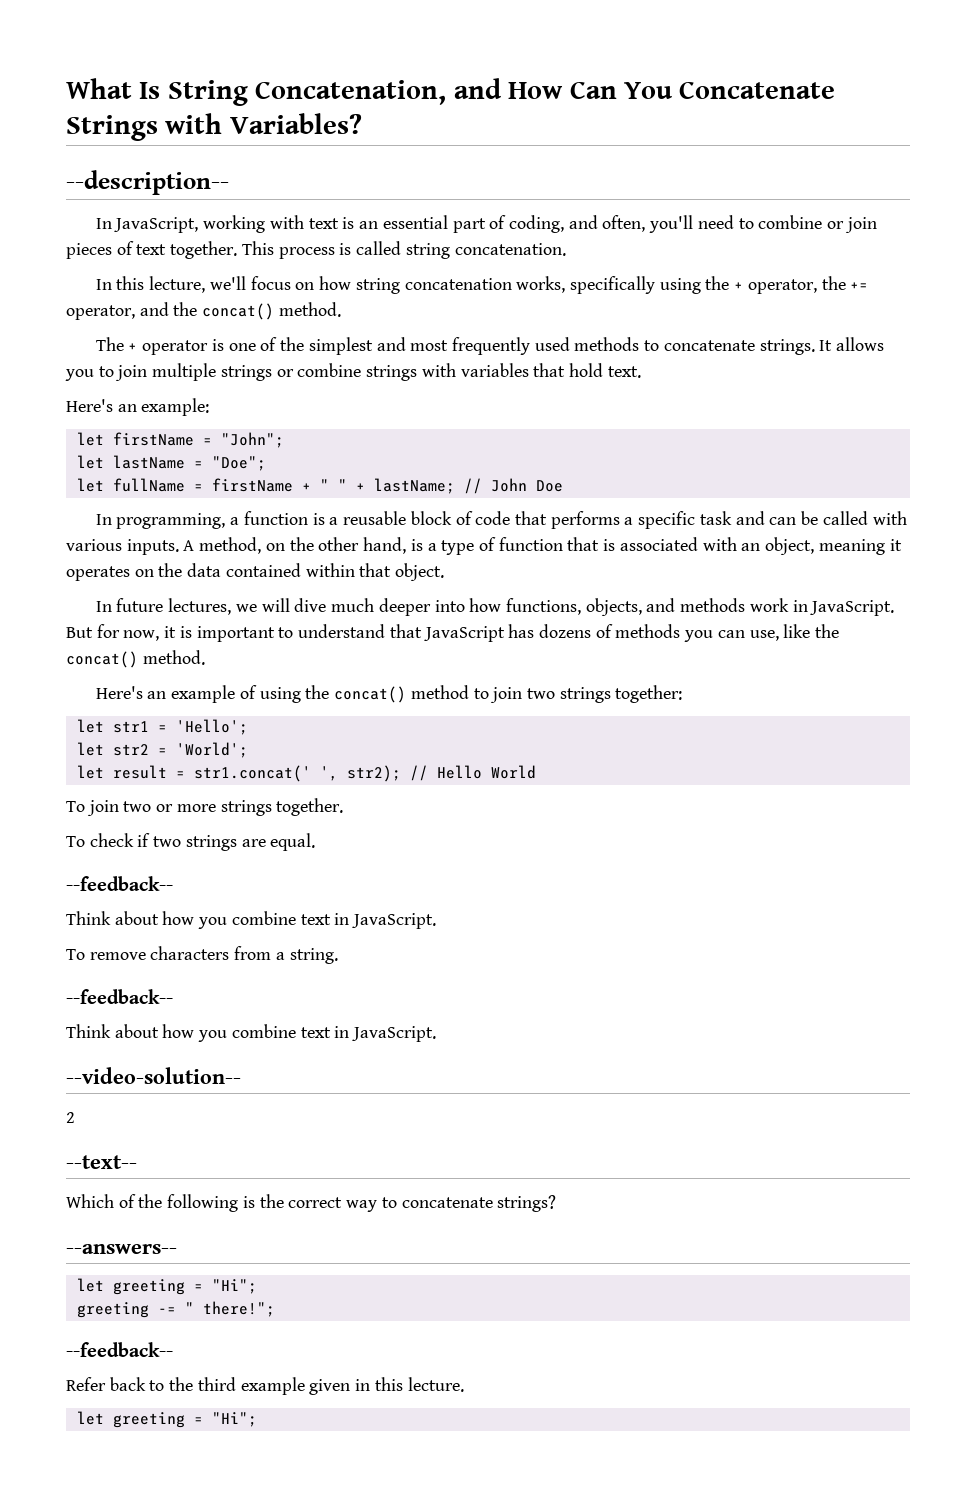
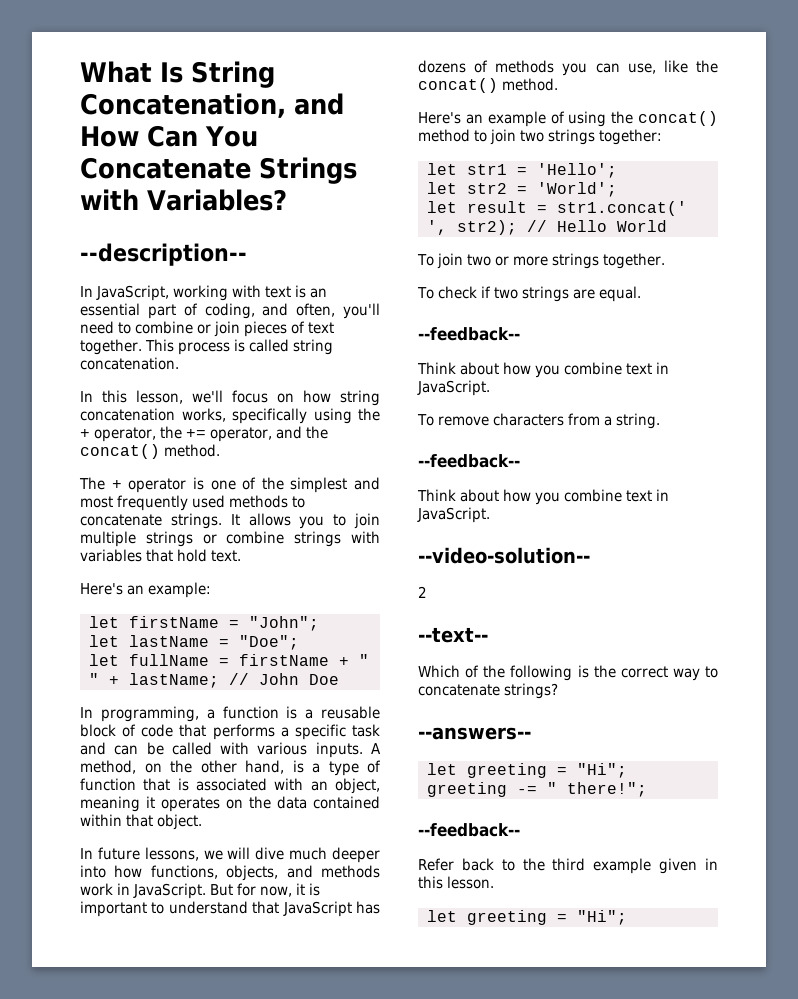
- In this lecture, we'll focus on how string concatenation works, specifically using the + operator, the += operator, and the concat() method.
+ In this lesson, we'll focus on how string concatenation works, specifically using the + operator, the += operator, and the concat() method.
- In future lectures, we will dive much deeper into how functions, objects, and methods work in JavaScript.
+ In future lessons, we will dive much deeper into how functions, objects, and methods work in JavaScript.
- Refer back to the third example given in this lecture.
+ Refer back to the third example given in this lesson.

